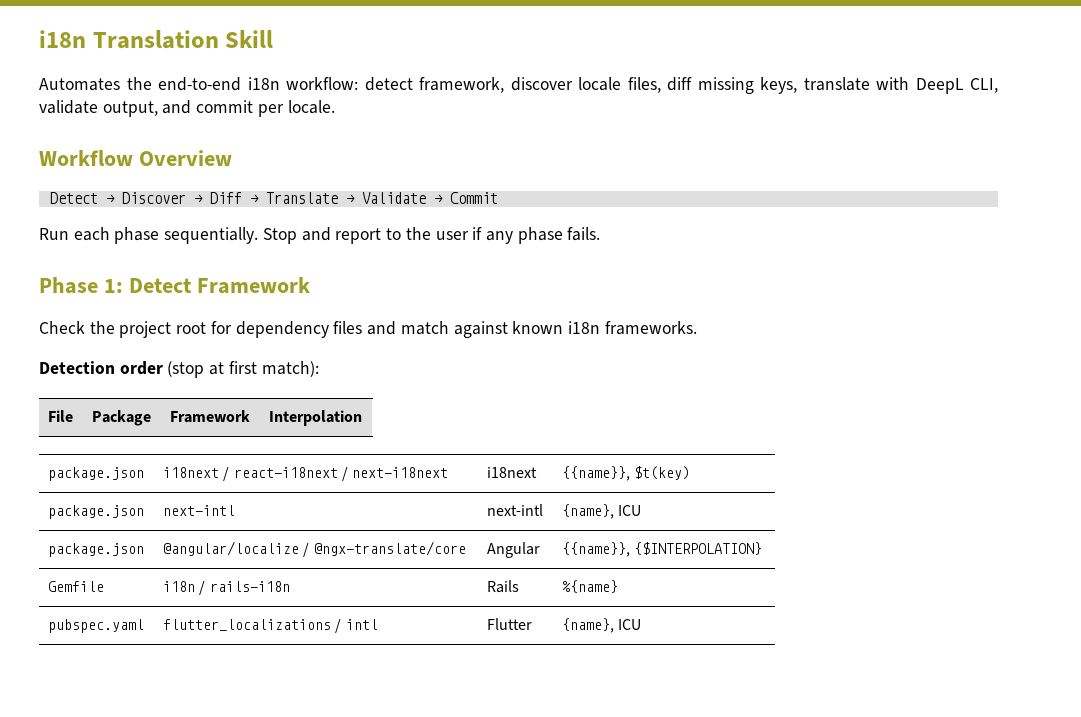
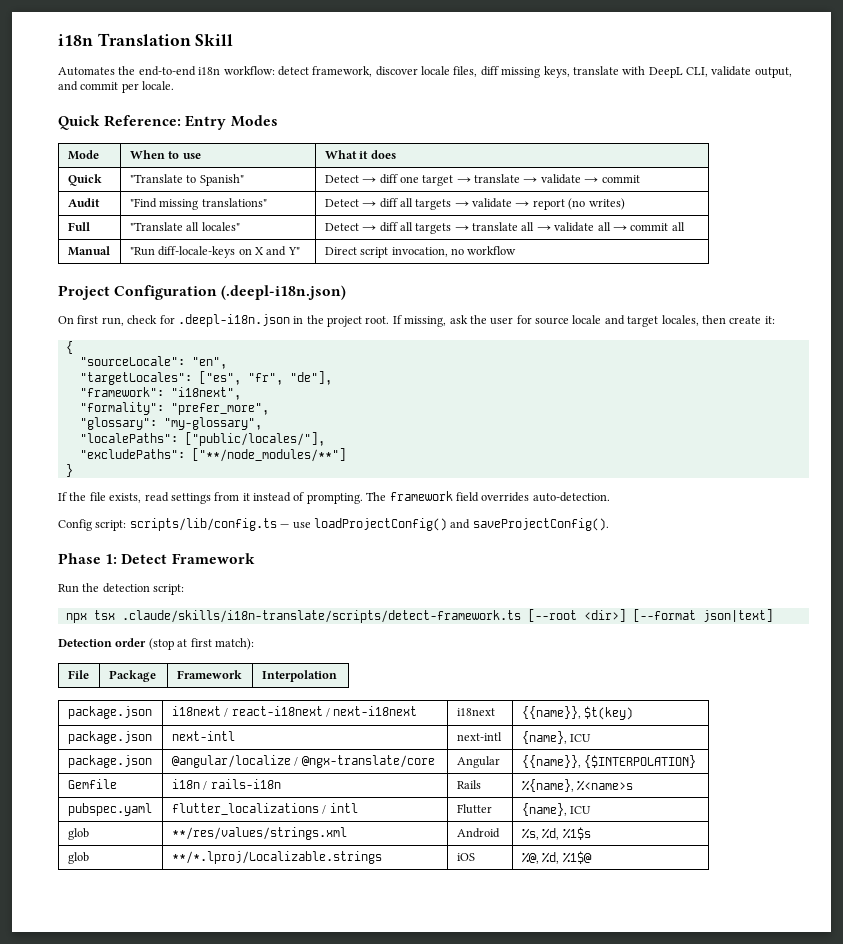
- Workflow Overview
- Detect → Discover → Diff → Translate → Validate → Commit
- Run each phase sequentially. Stop and report to the user if any phase fails.
+ Quick Reference: Entry Modes
+ Mode | When to use | What it does
+ Quick | "Translate to Spanish" | Detect → diff one target → translate → validate → commit
+ Audit | "Find missing translations" | Detect → diff all targets → validate → report (no writes)
+ Full | "Translate all locales" | Detect → diff all targets → translate all → validate all → commit all
+ Manual | "Run diff-locale-keys on X and Y" | Direct script invocation, no workflow
+ Project Configuration (.deepl-i18n.json)
+ On first run, check for .deepl-i18n.json in the project root. If missing, ask the user for source locale and target locales, then create it:
+ {
+ "sourceLocale": "en",
+ "targetLocales": ["es", "fr", "de"],
+ "framework": "i18next",
+ "formality": "prefer_more",
+ "glossary": "my-glossary",
+ "localePaths": ["public/locales/"],
+ "excludePaths": ["**/node_modules/**"]
+ }
+ If the file exists, read settings from it instead of prompting. The framework field overrides auto-detection.
+ Config script: scripts/lib/config.ts — use loadProjectConfig() and saveProjectConfig().
  Phase 1: Detect Framework
- Check the project root for dependency files and match against known i18n frameworks.
+ Run the detection script:
+ npx tsx .claude/skills/i18n-translate/scripts/detect-framework.ts [--root <dir>] [--format json|text]
- Gemfile | i18n / rails-i18n | Rails | %{name}
+ Gemfile | i18n / rails-i18n | Rails | %{name}, %<name>s
+ glob | **/res/values/strings.xml | Android | %s, %d, %1$s
+ glob | **/*.lproj/Localizable.strings | iOS | %@, %d, %1$@

